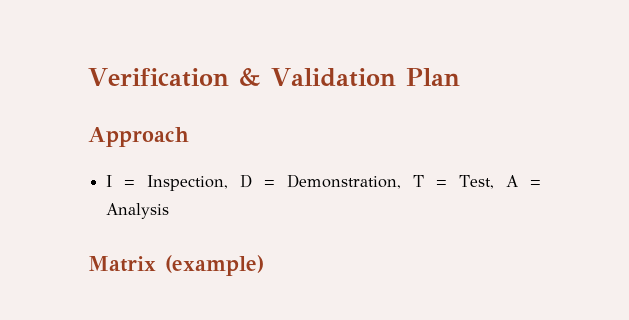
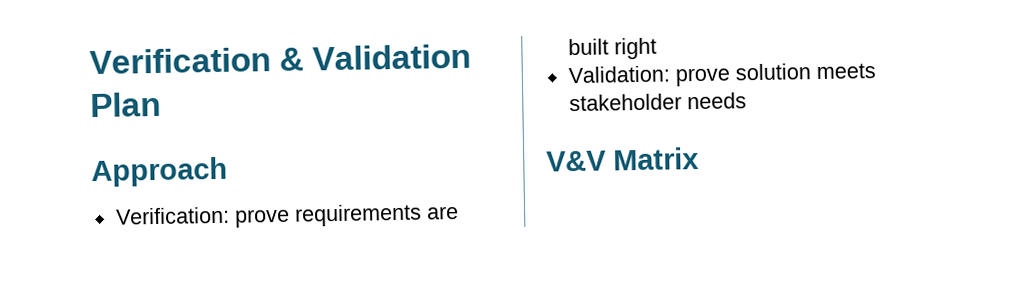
- I = Inspection, D = Demonstration, T = Test, A = Analysis
- Matrix (example)
+ Verification: prove requirements are built right
+ Validation: prove solution meets stakeholder needs
+ V&V Matrix

